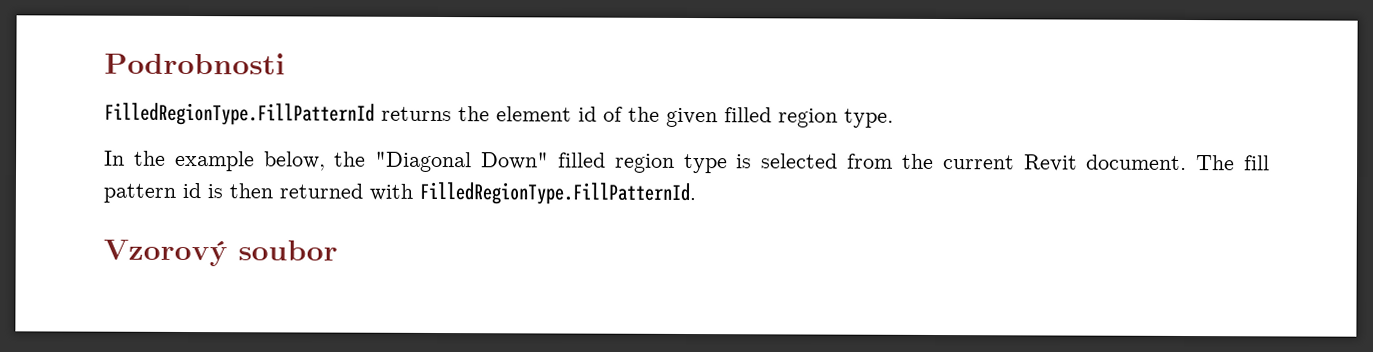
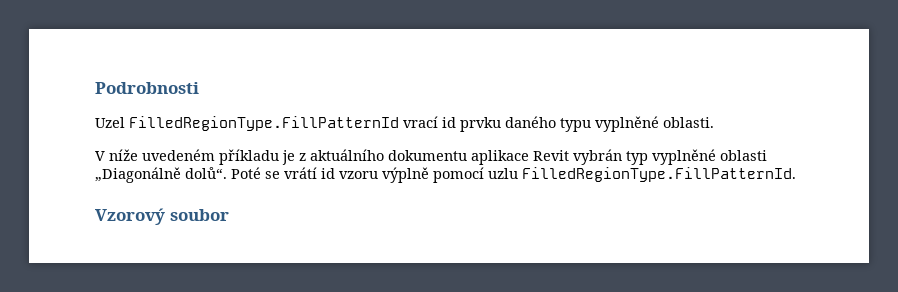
- FilledRegionType.FillPatternId returns the element id of the given filled region type.
- In the example below, the "Diagonal Down" filled region type is selected from the current Revit document. The fill pattern id is then returned with FilledRegionType.FillPatternId.
+ Uzel FilledRegionType.FillPatternId vrací id prvku daného typu vyplněné oblasti.
+ V níže uvedeném příkladu je z aktuálního dokumentu aplikace Revit vybrán typ vyplněné oblasti „Diagonálně dolů“. Poté se vrátí id vzoru výplně pomocí uzlu FilledRegionType.FillPatternId.

